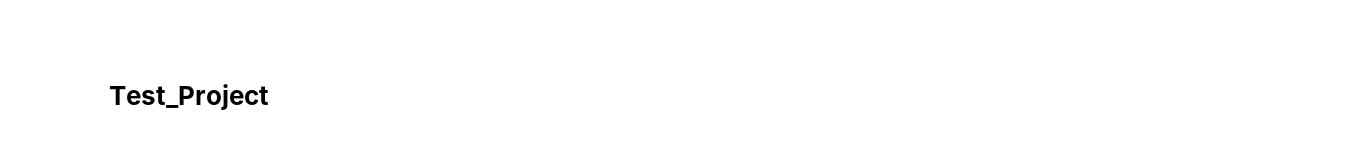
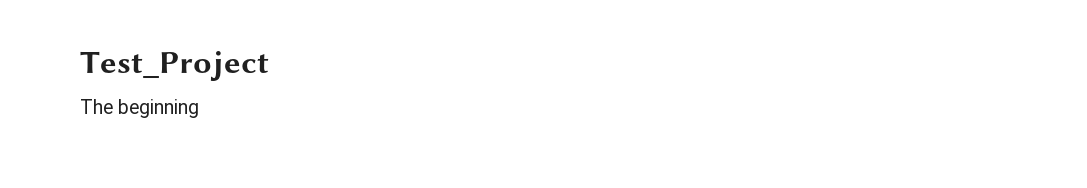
+ The beginning

